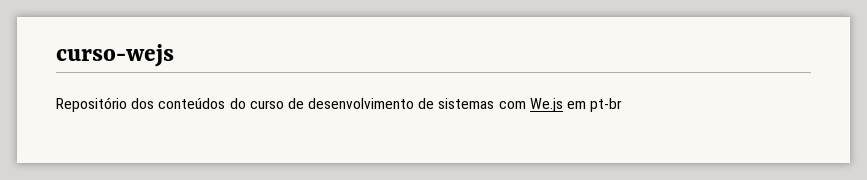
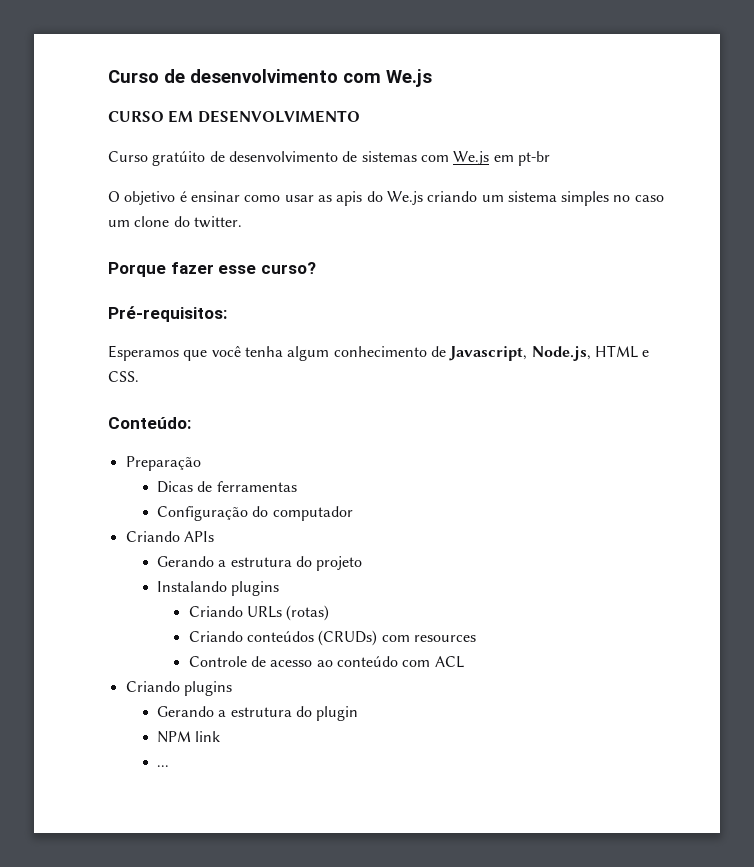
- curso-wejs
- Repositório dos conteúdos do curso de desenvolvimento de sistemas com We.js em pt-br
+ Curso de desenvolvimento com We.js
+ CURSO EM DESENVOLVIMENTO
+ Curso gratúito de desenvolvimento de sistemas com We.js em pt-br
+ O objetivo é ensinar como usar as apis do We.js criando um sistema simples no caso um clone do twitter.
+ Porque fazer esse curso?
+ Pré-requisitos:
+ Esperamos que você tenha algum conhecimento de Javascript, Node.js, HTML e CSS.
+ Conteúdo:
+ Preparação
+ Dicas de ferramentas
+ Configuração do computador
+ Criando APIs
+ Gerando a estrutura do projeto
+ Instalando plugins
+ Criando URLs (rotas)
+ Criando conteúdos (CRUDs) com resources
+ Controle de acesso ao conteúdo com ACL
+ Criando plugins
+ Gerando a estrutura do plugin
+ NPM link
+ ...

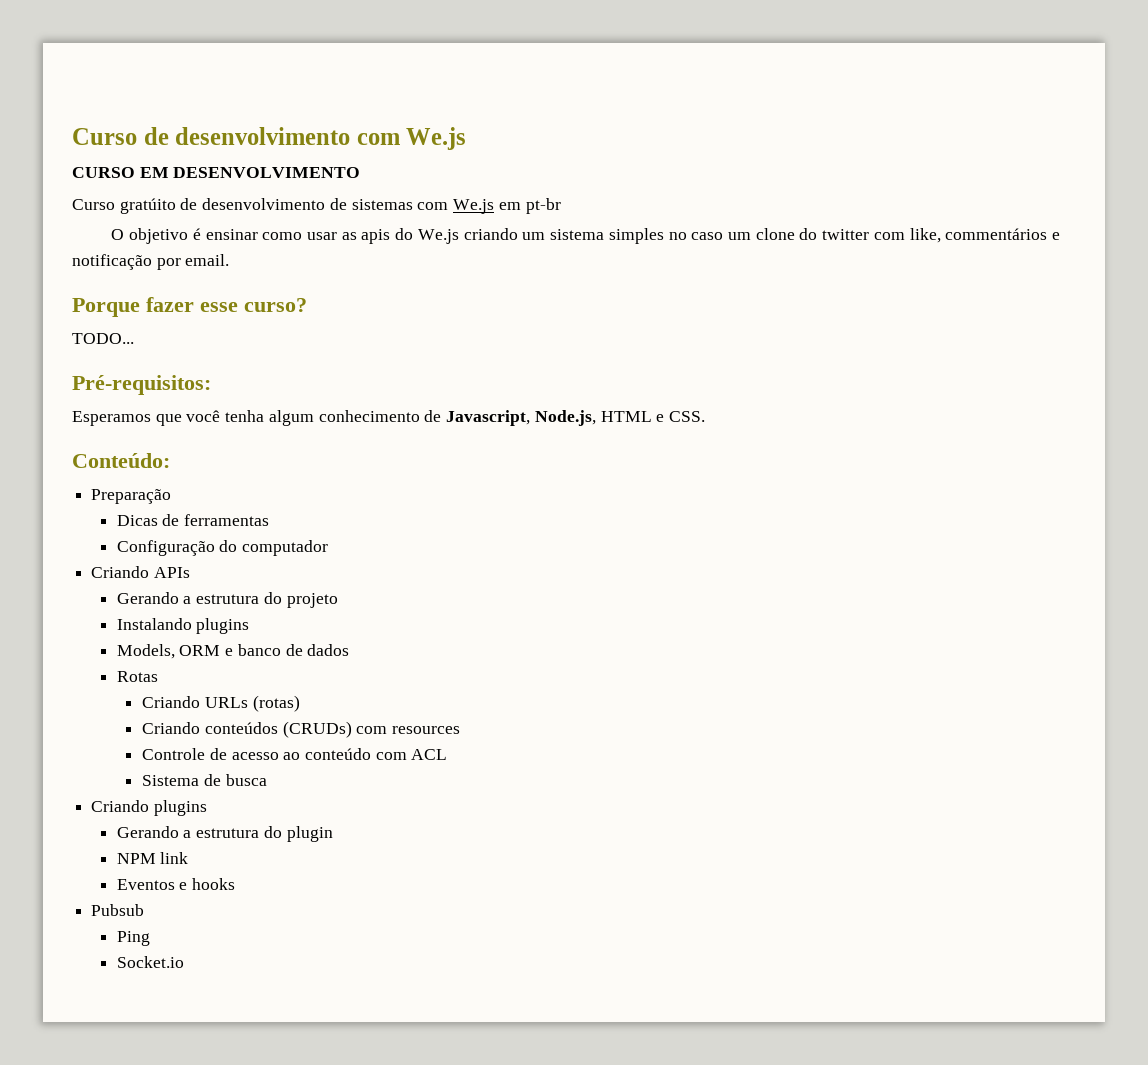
- O objetivo é ensinar como usar as apis do We.js criando um sistema simples no caso um clone do twitter.
+ O objetivo é ensinar como usar as apis do We.js criando um sistema simples no caso um clone do twitter com like, commentários e notificação por email.
+ TODO...
+ Models, ORM e banco de dados
+ Rotas
+ Sistema de busca
- ...
+ Eventos e hooks
+ Pubsub
+ Ping
+ Socket.io

